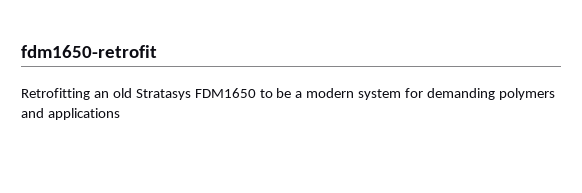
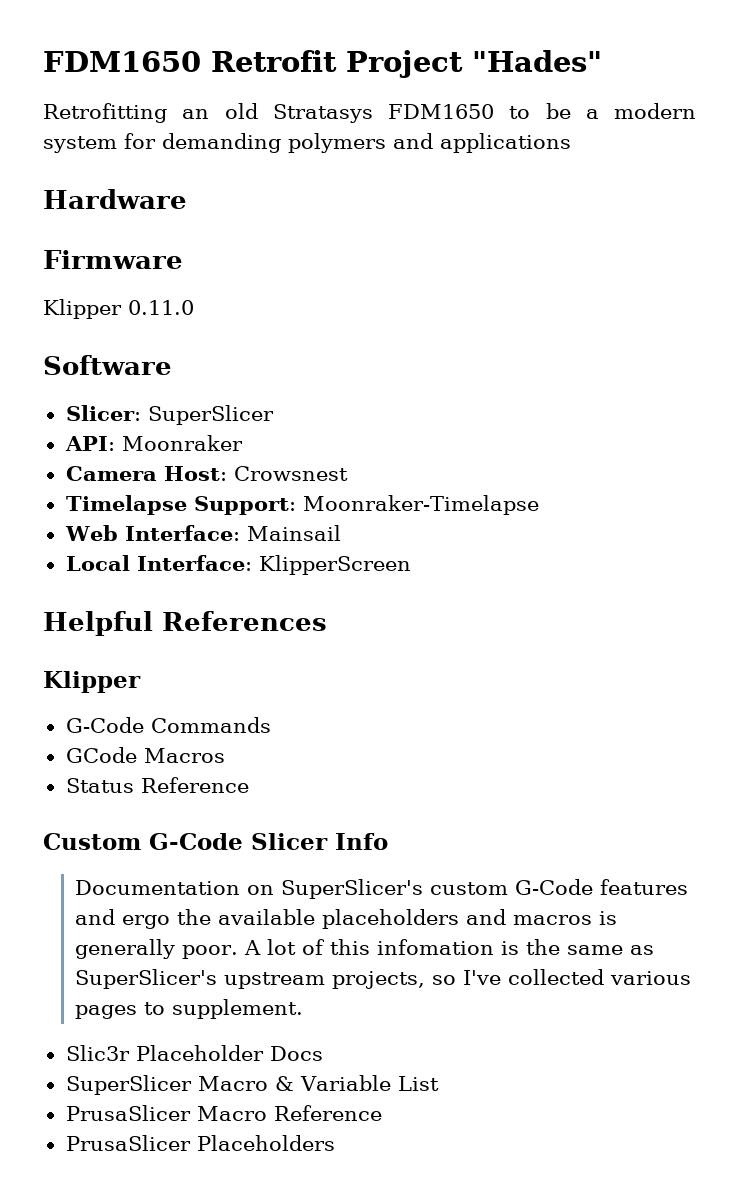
- fdm1650-retrofit
+ FDM1650 Retrofit Project "Hades"
+ Hardware
+ Firmware
+ Klipper 0.11.0
+ Software
+ Slicer: SuperSlicer
+ API: Moonraker
+ Camera Host: Crowsnest
+ Timelapse Support: Moonraker-Timelapse
+ Web Interface: Mainsail
+ Local Interface: KlipperScreen
+ Helpful References
+ Klipper
+ G-Code Commands
+ GCode Macros
+ Status Reference
+ Custom G-Code Slicer Info
+ Documentation on SuperSlicer's custom G-Code features and ergo the available placeholders and macros is generally poor. A lot of this infomation is the same as SuperSlicer's upstream projects, so I've collected various pages to supplement.
+ Slic3r Placeholder Docs
+ SuperSlicer Macro & Variable List
+ PrusaSlicer Macro Reference
+ PrusaSlicer Placeholders

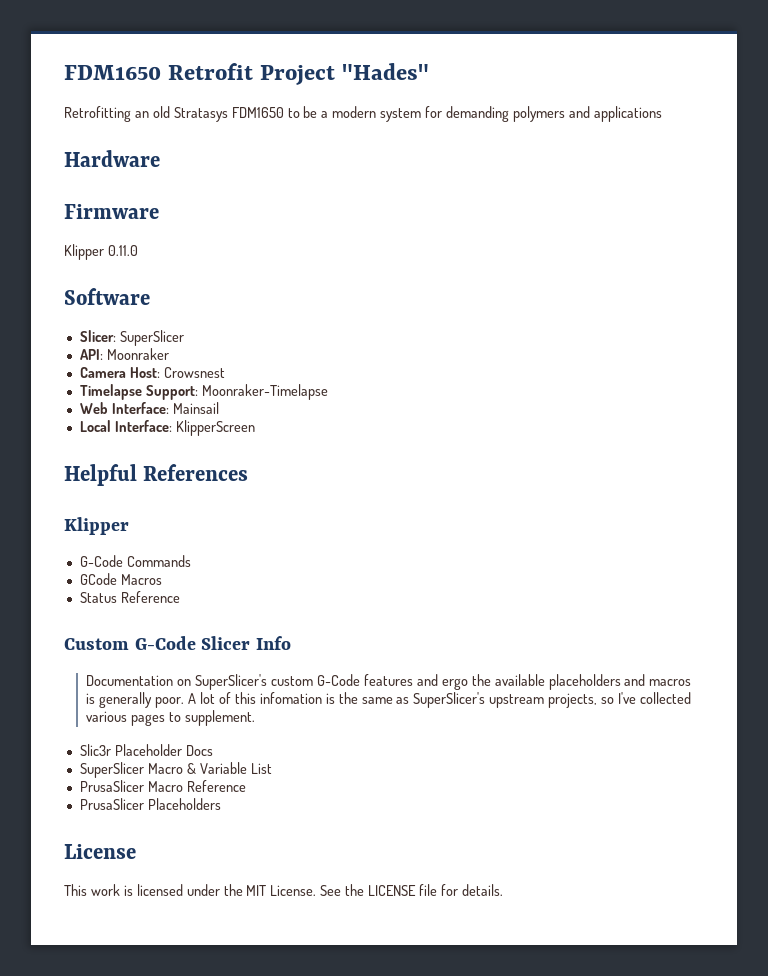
+ License
+ This work is licensed under the MIT License. See the LICENSE file for details.

